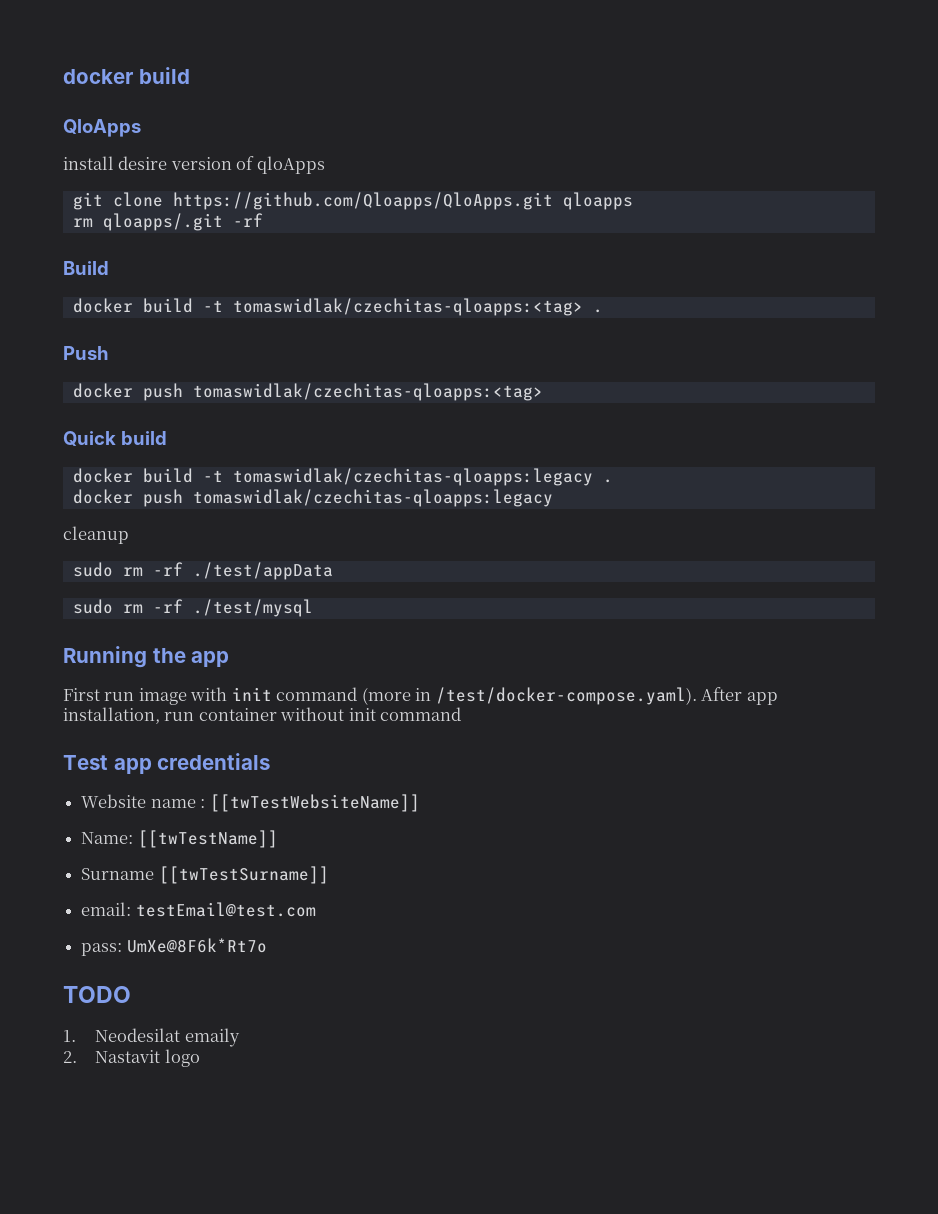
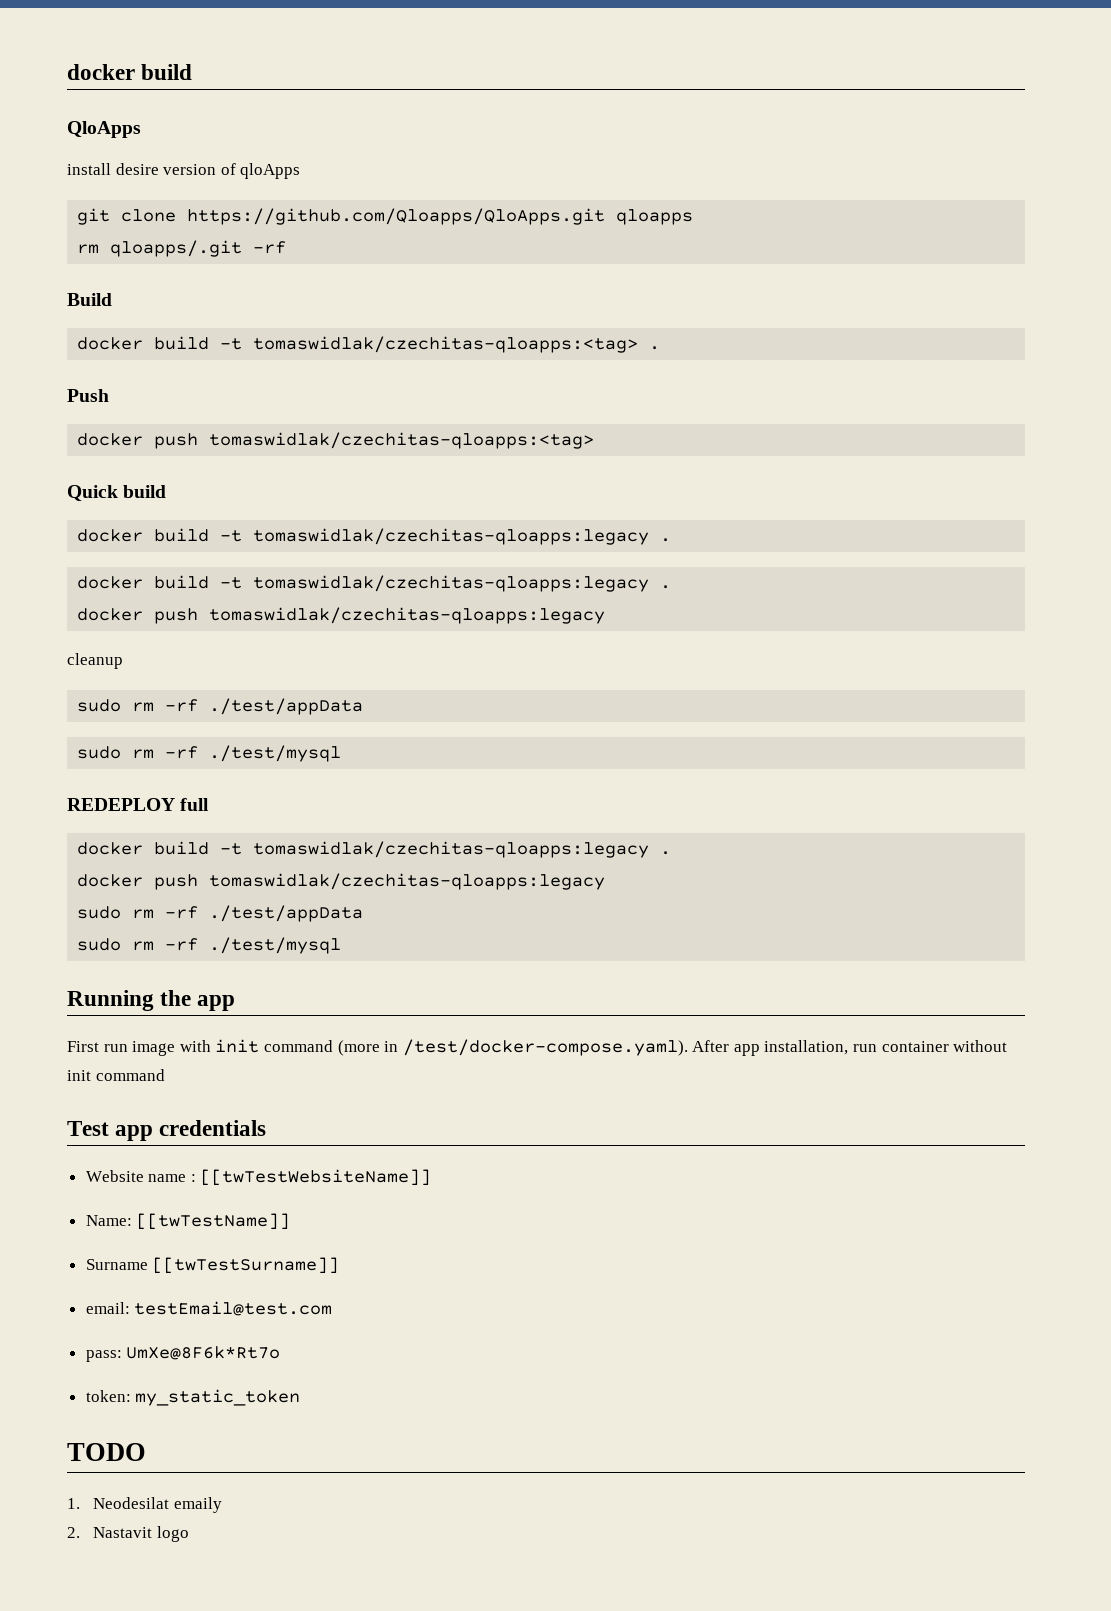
  Quick build
+ docker build -t tomaswidlak/czechitas-qloapps:legacy .
+ REDEPLOY full
+ docker build -t tomaswidlak/czechitas-qloapps:legacy .
+ docker push tomaswidlak/czechitas-qloapps:legacy
+ sudo rm -rf ./test/appData
+ sudo rm -rf ./test/mysql
+ token: my_static_token

